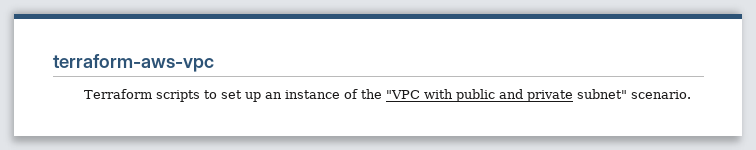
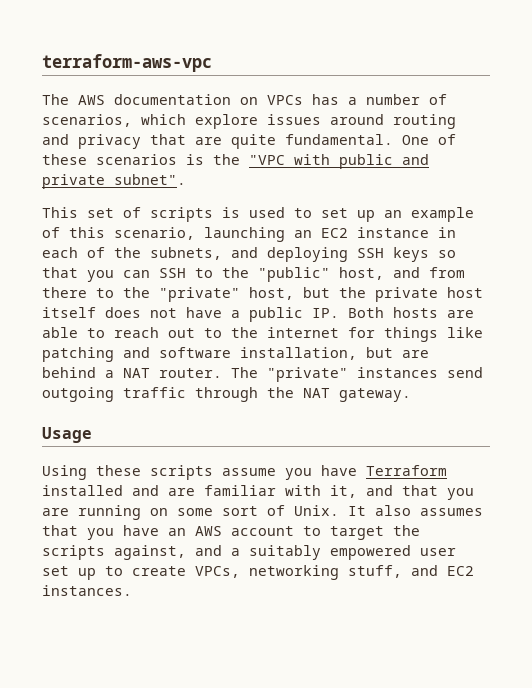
- Terraform scripts to set up an instance of the "VPC with public and private subnet" scenario.
+ The AWS documentation on VPCs has a number of scenarios, which explore issues around routing and privacy that are quite fundamental. One of these scenarios is the "VPC with public and private subnet".
+ This set of scripts is used to set up an example of this scenario, launching an EC2 instance in each of the subnets, and deploying SSH keys so that you can SSH to the "public" host, and from there to the "private" host, but the private host itself does not have a public IP. Both hosts are able to reach out to the internet for things like patching and software installation, but are behind a NAT router. The "private" instances send outgoing traffic through the NAT gateway.
+ Usage
+ Using these scripts assume you have Terraform installed and are familiar with it, and that you are running on some sort of Unix. It also assumes that you have an AWS account to target the scripts against, and a suitably empowered user set up to create VPCs, networking stuff, and EC2 instances.

